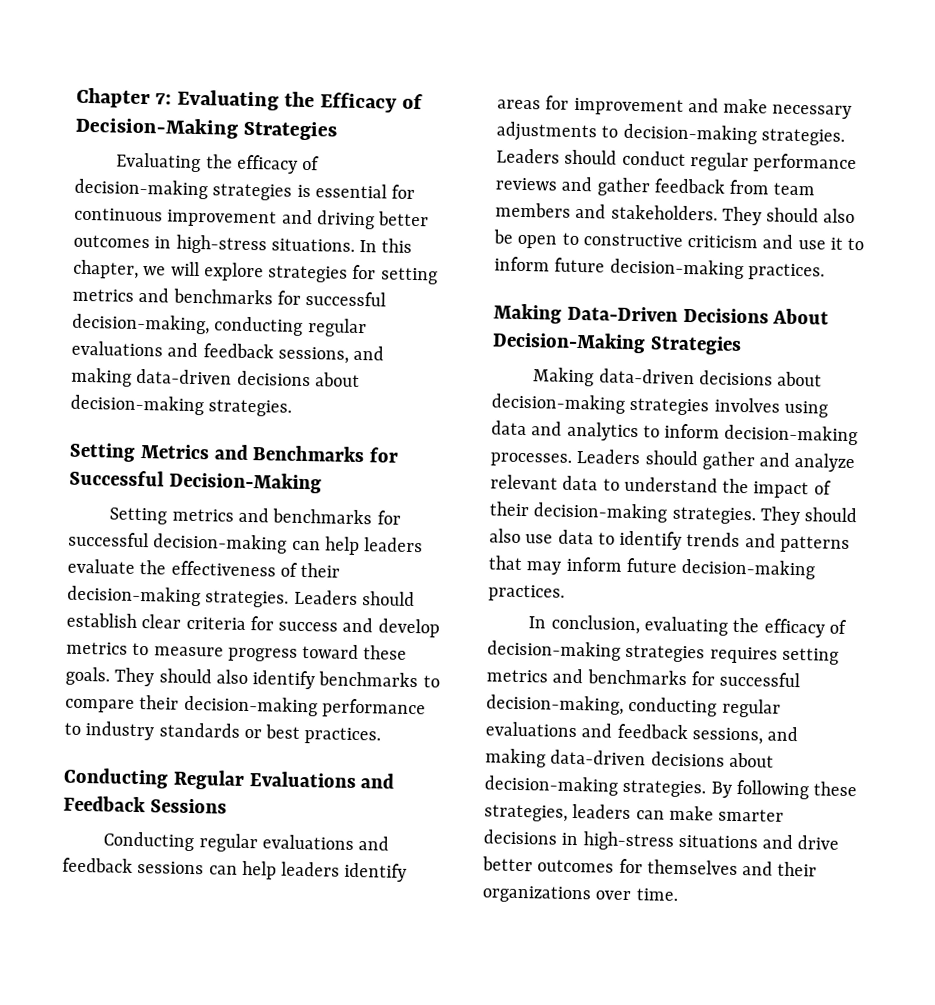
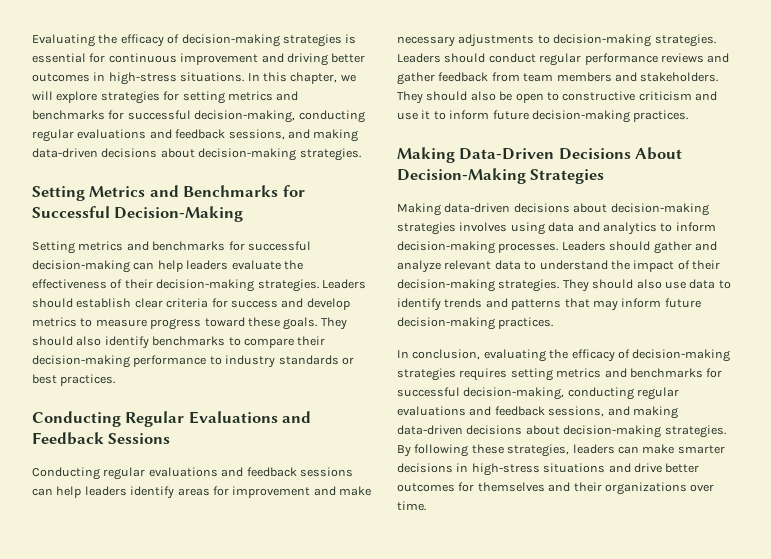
- Chapter 7: Evaluating the Efficacy of Decision-Making Strategies

